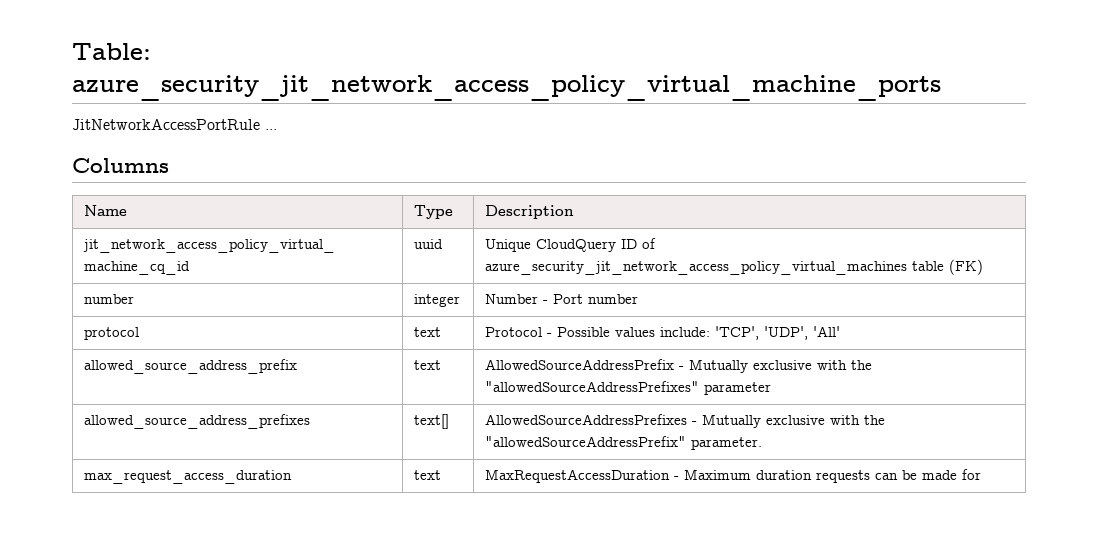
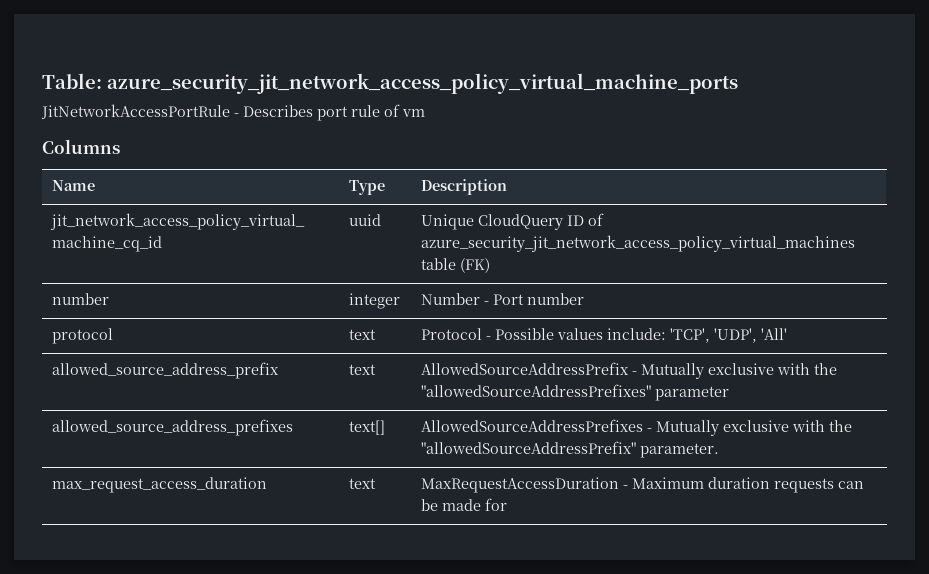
- JitNetworkAccessPortRule ...
+ JitNetworkAccessPortRule - Describes port rule of vm

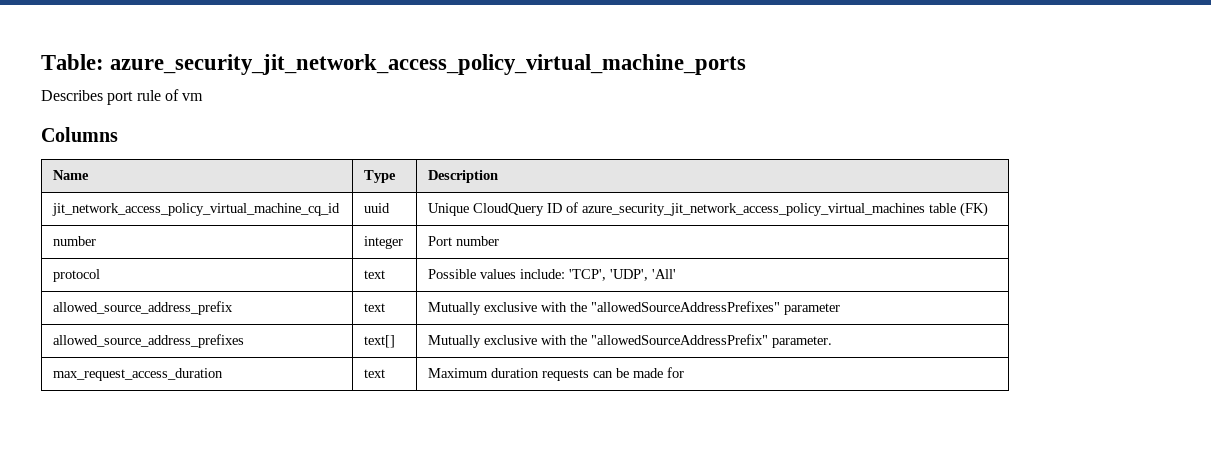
- JitNetworkAccessPortRule - Describes port rule of vm
+ Describes port rule of vm
- number | integer | Number - Port number
+ number | integer | Port number
- protocol | text | Protocol - Possible values include: 'TCP', 'UDP', 'All'
+ protocol | text | Possible values include: 'TCP', 'UDP', 'All'
- allowed_source_address_prefix | text | AllowedSourceAddressPrefix - Mutually exclusive with the "allowedSourceAddressPrefixes" parameter
+ allowed_source_address_prefix | text | Mutually exclusive with the "allowedSourceAddressPrefixes" parameter
- allowed_source_address_prefixes | text[] | AllowedSourceAddressPrefixes - Mutually exclusive with the "allowedSourceAddressPrefix" parameter.
+ allowed_source_address_prefixes | text[] | Mutually exclusive with the "allowedSourceAddressPrefix" parameter.
- max_request_access_duration | text | MaxRequestAccessDuration - Maximum duration requests can be made for
+ max_request_access_duration | text | Maximum duration requests can be made for

